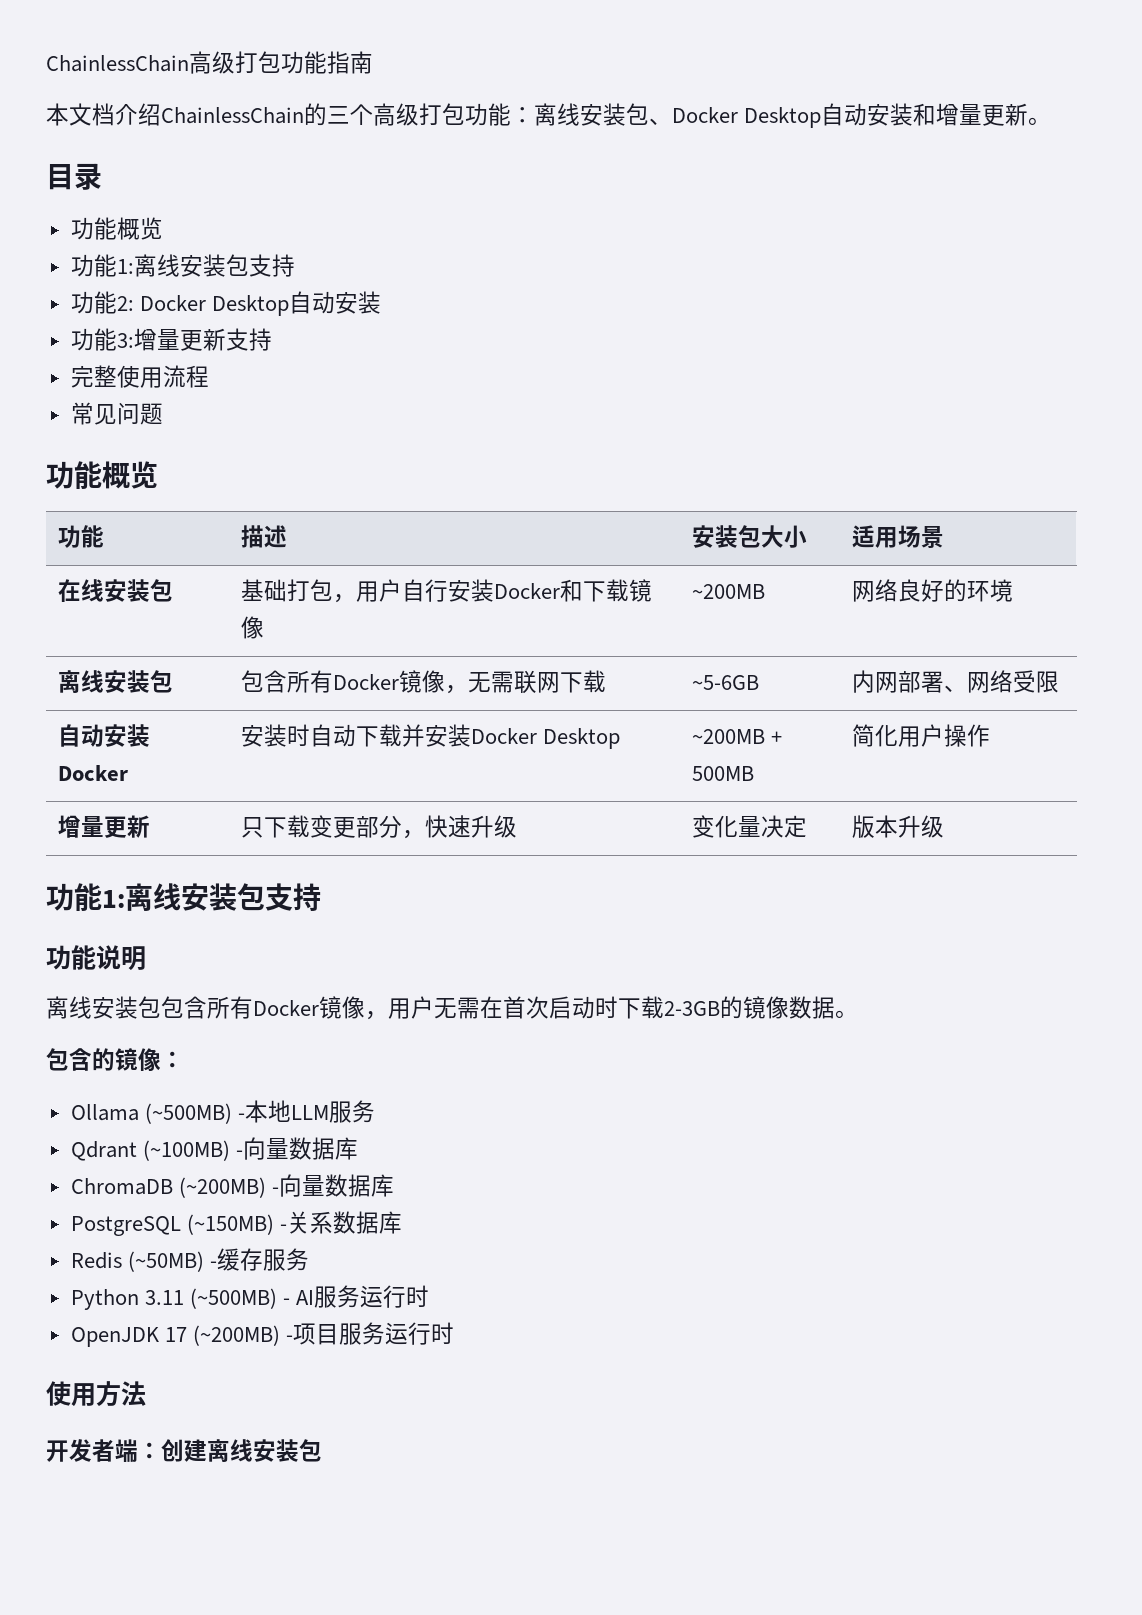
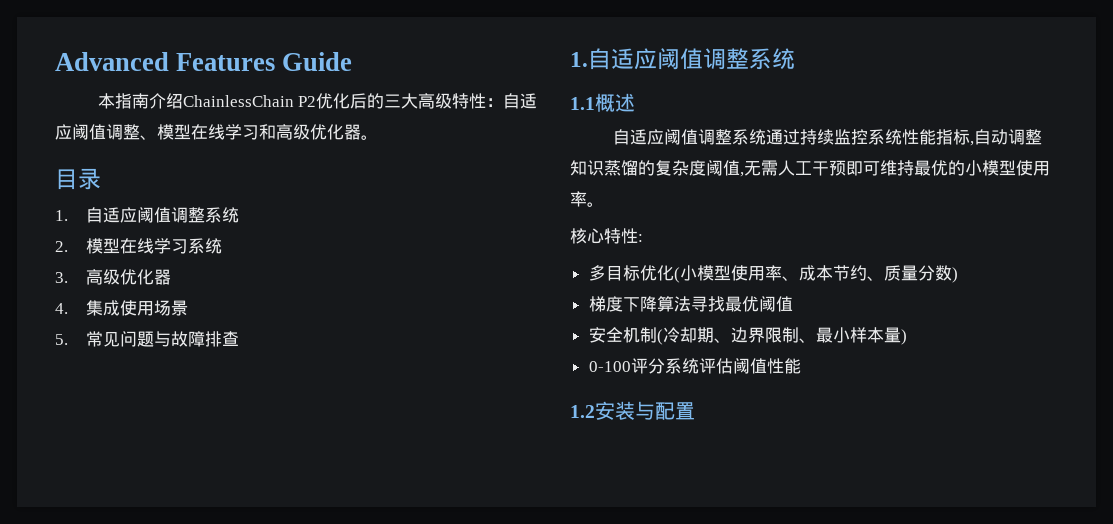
- ChainlessChain高级打包功能指南
- 本文档介绍ChainlessChain的三个高级打包功能：离线安装包、Docker Desktop自动安装和增量更新。
+ Advanced Features Guide
+ 本指南介绍ChainlessChain P2优化后的三大高级特性：自适应阈值调整、模型在线学习和高级优化器。
  目录
- 功能概览
- 功能1:离线安装包支持
- 功能2: Docker Desktop自动安装
- 功能3:增量更新支持
- 完整使用流程
- 常见问题
- 功能概览
- 功能 | 描述 | 安装包大小 | 适用场景
- 在线安装包 | 基础打包，用户自行安装Docker和下载镜像 | ~200MB | 网络良好的环境
- 离线安装包 | 包含所有Docker镜像，无需联网下载 | ~5-6GB | 内网部署、网络受限
- 自动安装Docker | 安装时自动下载并安装Docker Desktop | ~200MB + 500MB | 简化用户操作
- 增量更新 | 只下载变更部分，快速升级 | 变化量决定 | 版本升级
- 功能1:离线安装包支持
- 功能说明
- 离线安装包包含所有Docker镜像，用户无需在首次启动时下载2-3GB的镜像数据。
- 包含的镜像：
- Ollama (~500MB) -本地LLM服务
- Qdrant (~100MB) -向量数据库
- ChromaDB (~200MB) -向量数据库
- PostgreSQL (~150MB) -关系数据库
- Redis (~50MB) -缓存服务
- Python 3.11 (~500MB) - AI服务运行时
- OpenJDK 17 (~200MB) -项目服务运行时
- 使用方法
- 开发者端：创建离线安装包
+ 1.自适应阈值调整系统
+ 2.模型在线学习系统
+ 3.高级优化器
+ 4.集成使用场景
+ 5.常见问题与故障排查
+ 1.自适应阈值调整系统
+ 1.1概述
+ 自适应阈值调整系统通过持续监控系统性能指标,自动调整知识蒸馏的复杂度阈值,无需人工干预即可维持最优的小模型使用率。
+ 核心特性:
+ 多目标优化(小模型使用率、成本节约、质量分数)
+ 梯度下降算法寻找最优阈值
+ 安全机制(冷却期、边界限制、最小样本量)
+ 0-100评分系统评估阈值性能
+ 1.2安装与配置

